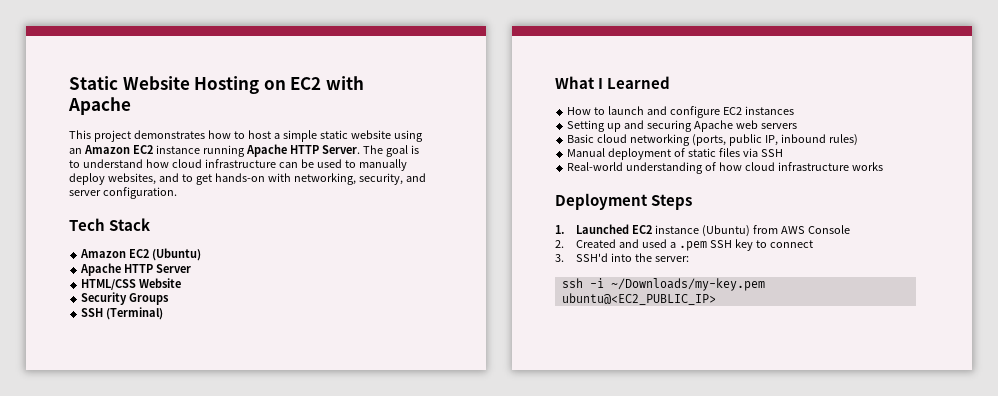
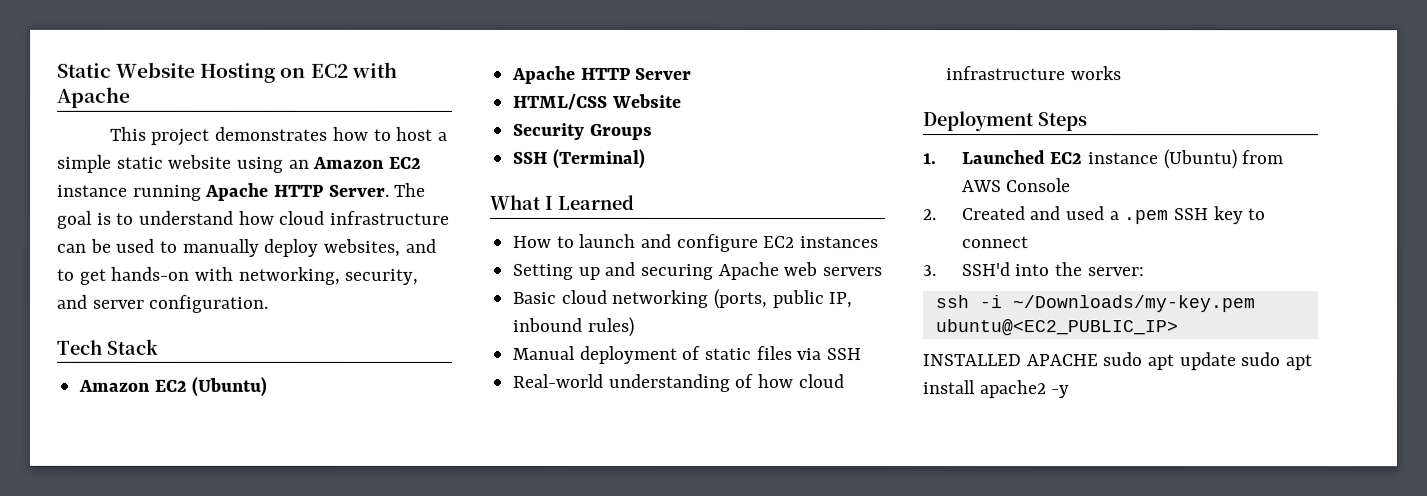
+ INSTALLED APACHE sudo apt update sudo apt install apache2 -y

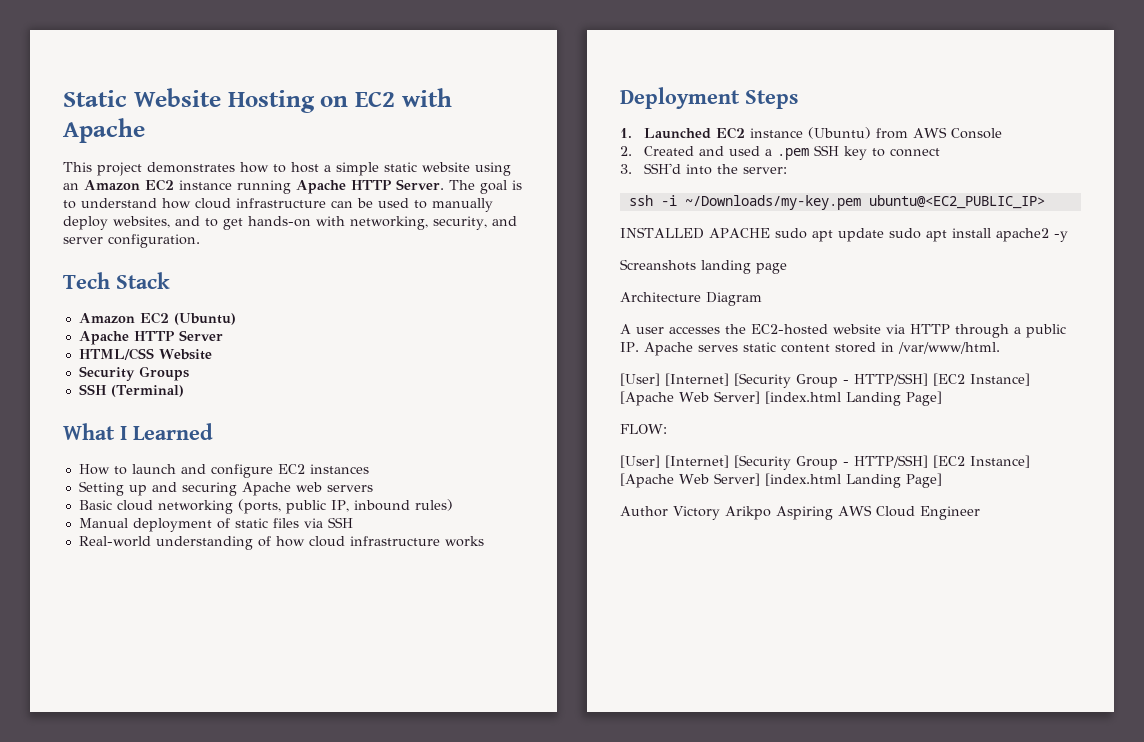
+ Screanshots landing page
+ Architecture Diagram
+ A user accesses the EC2-hosted website via HTTP through a public IP. Apache serves static content stored in /var/www/html.
+ [User] [Internet] [Security Group - HTTP/SSH] [EC2 Instance] [Apache Web Server] [index.html Landing Page]
+ FLOW:
+ [User] [Internet] [Security Group - HTTP/SSH] [EC2 Instance] [Apache Web Server] [index.html Landing Page]
+ Author Victory Arikpo Aspiring AWS Cloud Engineer

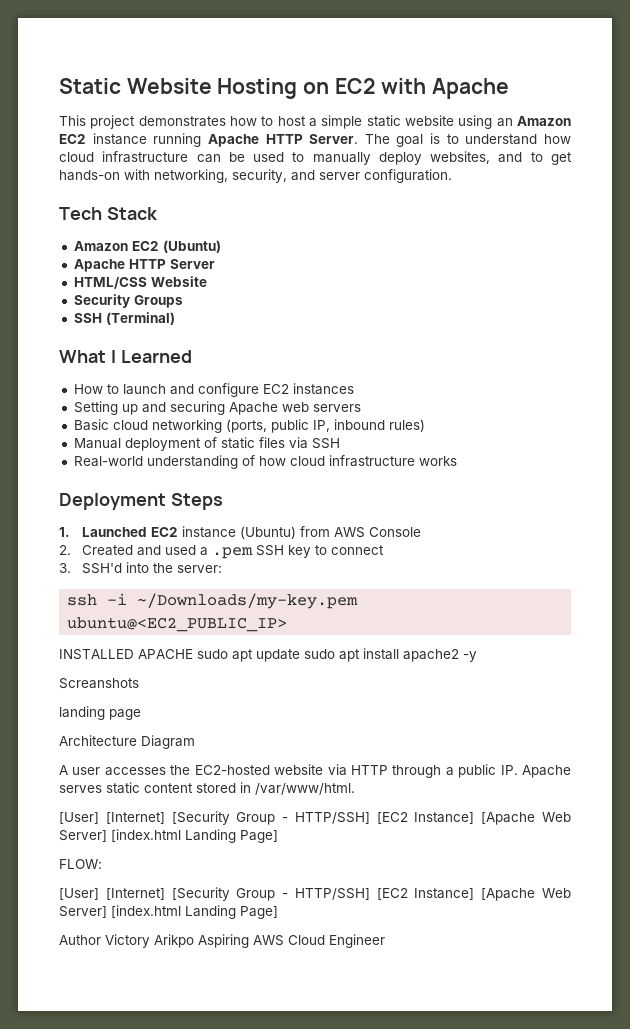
- Screanshots landing page
+ Screanshots
+ landing page

